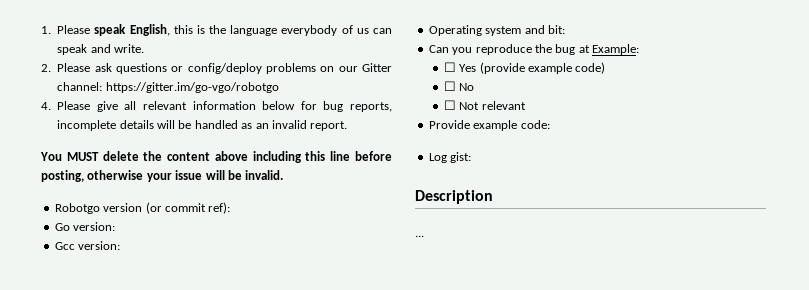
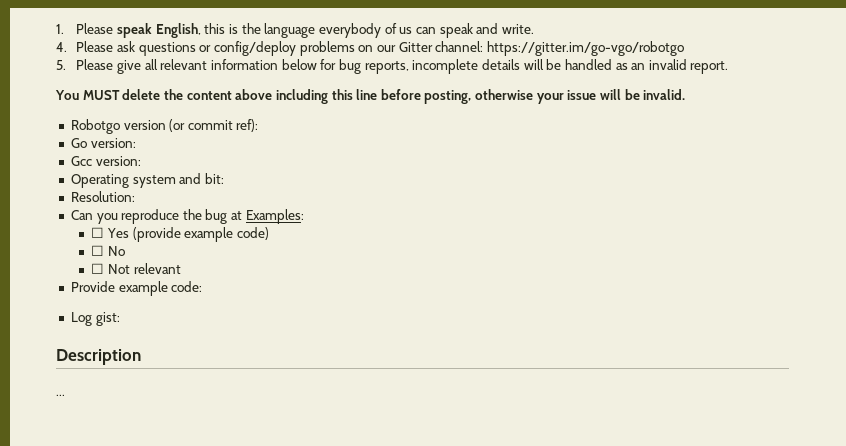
- 2. Please ask questions or config/deploy problems on our Gitter channel: https://gitter.im/go-vgo/robotgo
+ 4. Please ask questions or config/deploy problems on our Gitter channel: https://gitter.im/go-vgo/robotgo
- 4. Please give all relevant information below for bug reports, incomplete details will be handled as an invalid report.
+ 5. Please give all relevant information below for bug reports, incomplete details will be handled as an invalid report.
+ Resolution:
- Can you reproduce the bug at Example:
+ Can you reproduce the bug at Examples:

